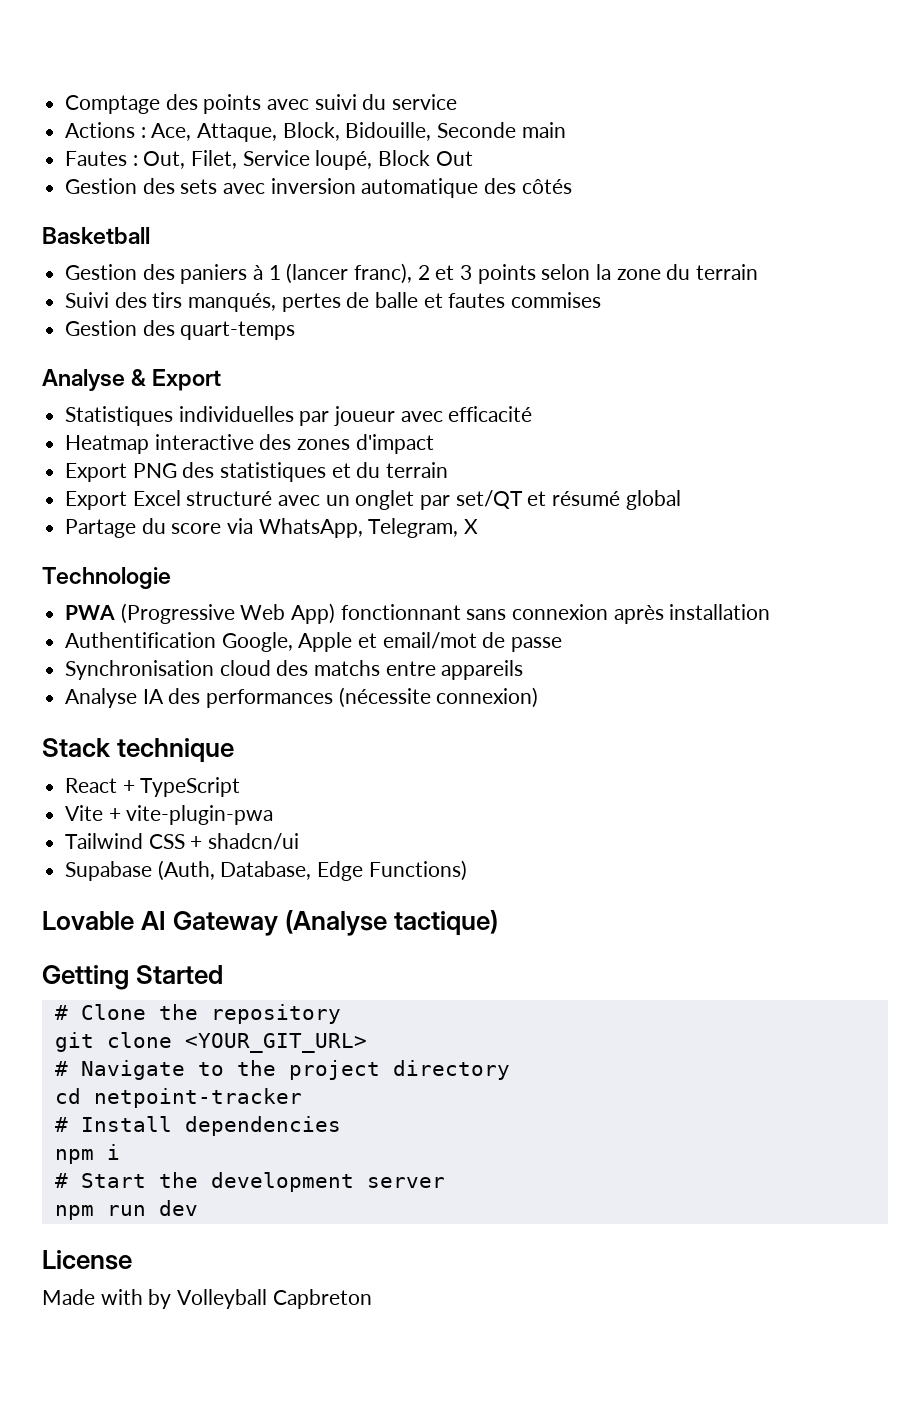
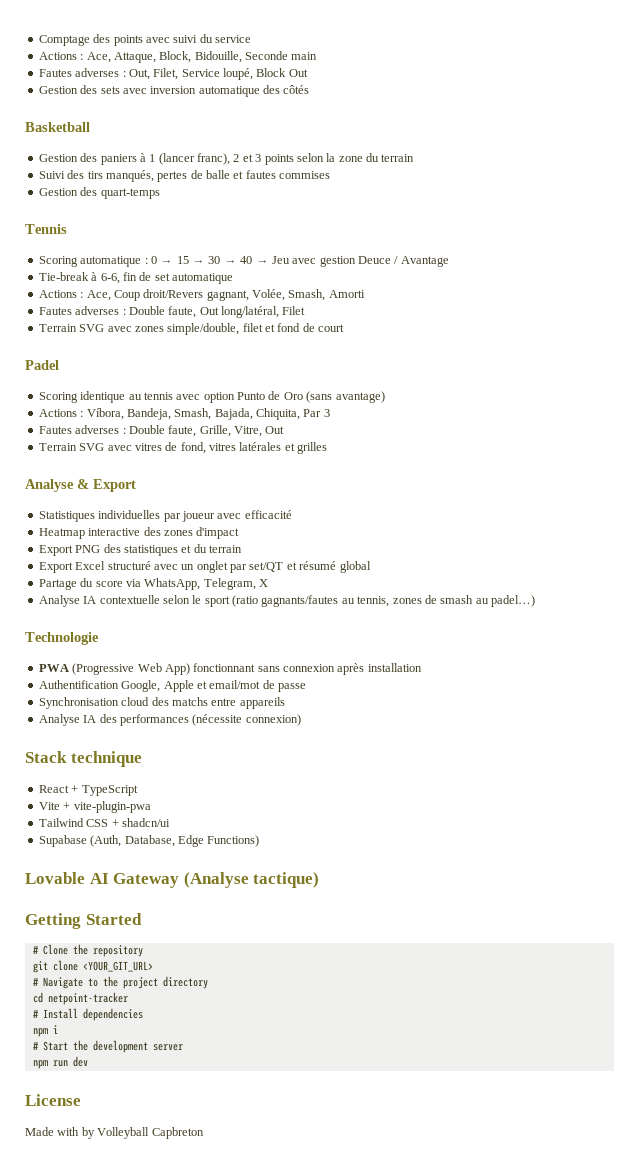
- Fautes : Out, Filet, Service loupé, Block Out
+ Fautes adverses : Out, Filet, Service loupé, Block Out
+ Tennis
+ Scoring automatique : 0 → 15 → 30 → 40 → Jeu avec gestion Deuce / Avantage
+ Tie-break à 6-6, fin de set automatique
+ Actions : Ace, Coup droit/Revers gagnant, Volée, Smash, Amorti
+ Fautes adverses : Double faute, Out long/latéral, Filet
+ Terrain SVG avec zones simple/double, filet et fond de court
+ Padel
+ Scoring identique au tennis avec option Punto de Oro (sans avantage)
+ Actions : Víbora, Bandeja, Smash, Bajada, Chiquita, Par 3
+ Fautes adverses : Double faute, Grille, Vitre, Out
+ Terrain SVG avec vitres de fond, vitres latérales et grilles
+ Analyse IA contextuelle selon le sport (ratio gagnants/fautes au tennis, zones de smash au padel…)

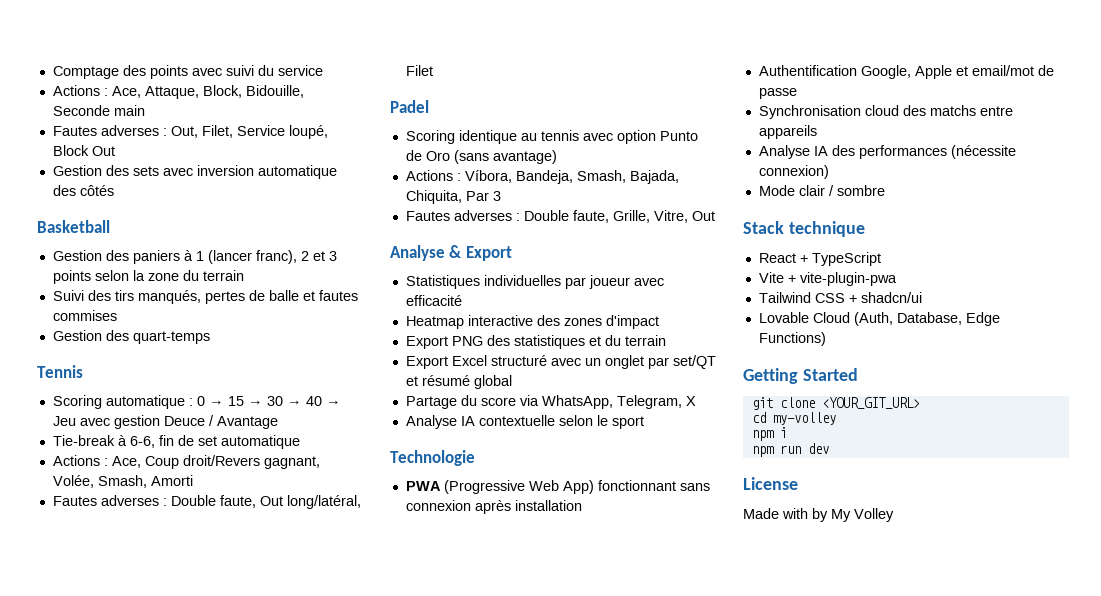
- Terrain SVG avec zones simple/double, filet et fond de court
- Terrain SVG avec vitres de fond, vitres latérales et grilles
- Analyse IA contextuelle selon le sport (ratio gagnants/fautes au tennis, zones de smash au padel…)
+ Analyse IA contextuelle selon le sport
+ Mode clair / sombre
- Supabase (Auth, Database, Edge Functions)
+ Lovable Cloud (Auth, Database, Edge Functions)
- Lovable AI Gateway (Analyse tactique)
  Getting Started
- # Clone the repository
  git clone <YOUR_GIT_URL>
- # Navigate to the project directory
- cd netpoint-tracker
- # Install dependencies
+ cd my-volley
  npm i
- # Start the development server
- Made with by Volleyball Capbreton
+ Made with by My Volley

